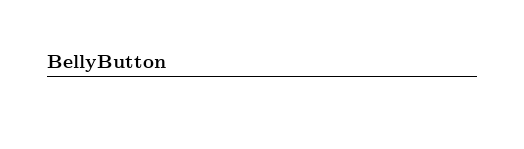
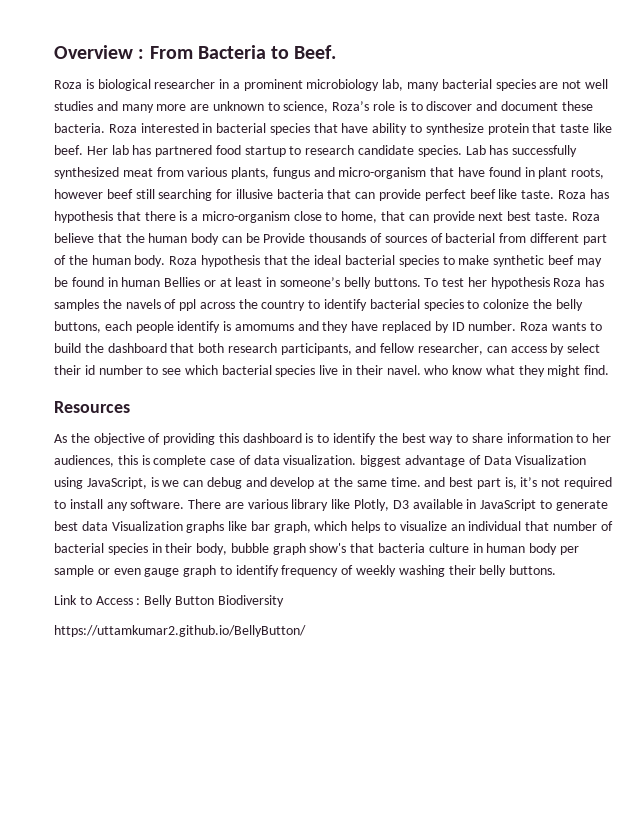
- BellyButton
+ Overview : From Bacteria to Beef.
+ Roza is biological researcher in a prominent microbiology lab, many bacterial species are not well studies and many more are unknown to science, Roza’s role is to discover and document these bacteria. Roza interested in bacterial species that have ability to synthesize protein that taste like beef. Her lab has partnered food startup to research candidate species. Lab has successfully synthesized meat from various plants, fungus and micro-organism that have found in plant roots, however beef still searching for illusive bacteria that can provide perfect beef like taste. Roza has hypothesis that there is a micro-organism close to home, that can provide next best taste. Roza believe that the human body can be Provide thousands of sources of bacterial from different part of the human body. Roza hypothesis that the ideal bacterial species to make synthetic beef may be found in human Bellies or at least in someone’s belly buttons. To test her hypothesis Roza has samples the navels of ppl across the country to identify bacterial species to colonize the belly buttons, each people identify is amomums and they have replaced by ID number. Roza wants to build the dashboard that both research participants, and fellow researcher, can access by select their id number to see which bacterial species live in their navel. who know what they might find.
+ Resources
+ As the objective of providing this dashboard is to identify the best way to share information to her audiences, this is complete case of data visualization. biggest advantage of Data Visualization using JavaScript, is we can debug and develop at the same time. and best part is, it’s not required to install any software. There are various library like Plotly, D3 available in JavaScript to generate best data Visualization graphs like bar graph, which helps to visualize an individual that number of bacterial species in their body, bubble graph show's that bacteria culture in human body per sample or even gauge graph to identify frequency of weekly washing their belly buttons.
+ Link to Access : Belly Button Biodiversity
+ https://uttamkumar2.github.io/BellyButton/

